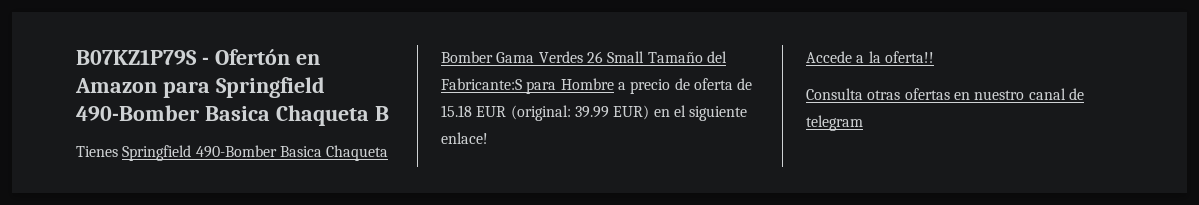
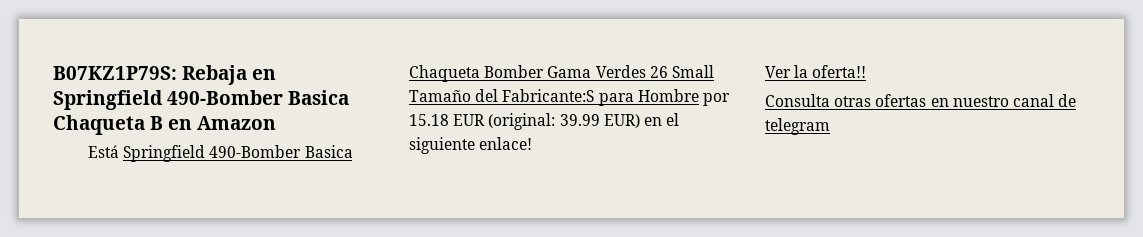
- B07KZ1P79S - Ofertón en Amazon para Springfield 490-Bomber Basica Chaqueta B
- Tienes Springfield 490-Bomber Basica Chaqueta Bomber Gama Verdes 26 Small Tamaño del Fabricante:S para Hombre a precio de oferta de 15.18 EUR (original: 39.99 EUR) en el siguiente enlace!
+ B07KZ1P79S: Rebaja en Springfield 490-Bomber Basica Chaqueta B en Amazon
+ Está Springfield 490-Bomber Basica Chaqueta Bomber Gama Verdes 26 Small Tamaño del Fabricante:S para Hombre por 15.18 EUR (original: 39.99 EUR) en el siguiente enlace!
- Accede a la oferta!!
+ Ver la oferta!!

